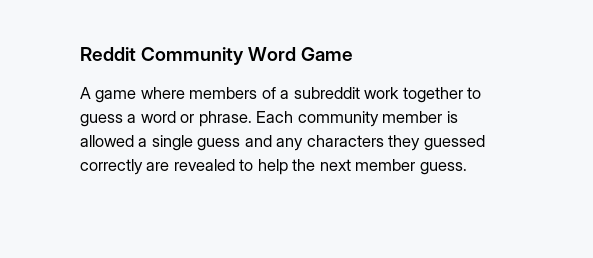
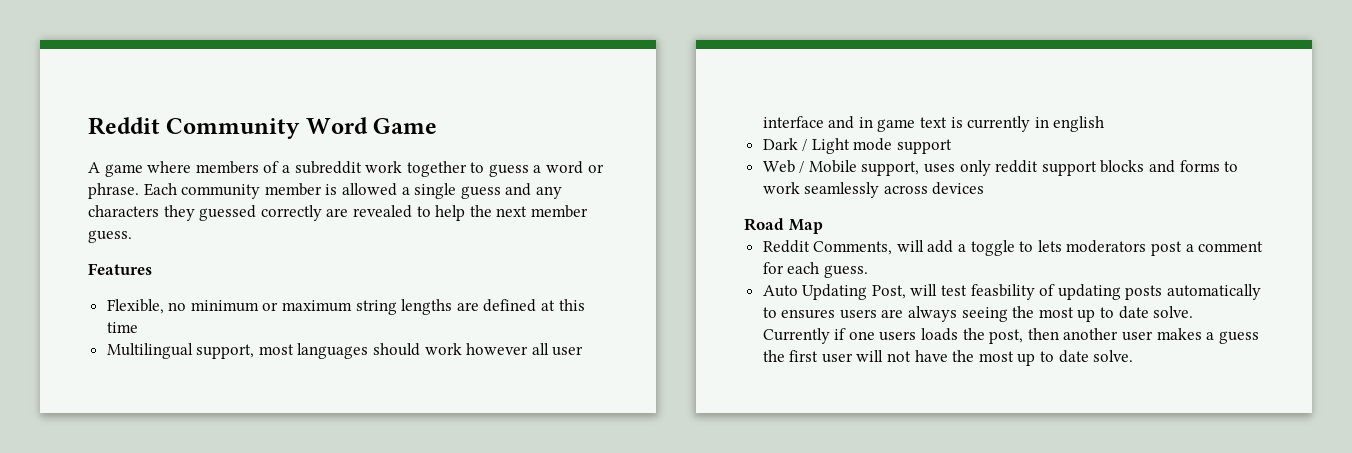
+ Features
+ Flexible, no minimum or maximum string lengths are defined at this time
+ Multilingual support, most languages should work however all user interface and in game text is currently in english
+ Dark / Light mode support
+ Web / Mobile support, uses only reddit support blocks and forms to work seamlessly across devices
+ Road Map
+ Reddit Comments, will add a toggle to lets moderators post a comment for each guess.
+ Auto Updating Post, will test feasbility of updating posts automatically to ensures users are always seeing the most up to date solve. Currently if one users loads the post, then another user makes a guess the first user will not have the most up to date solve.

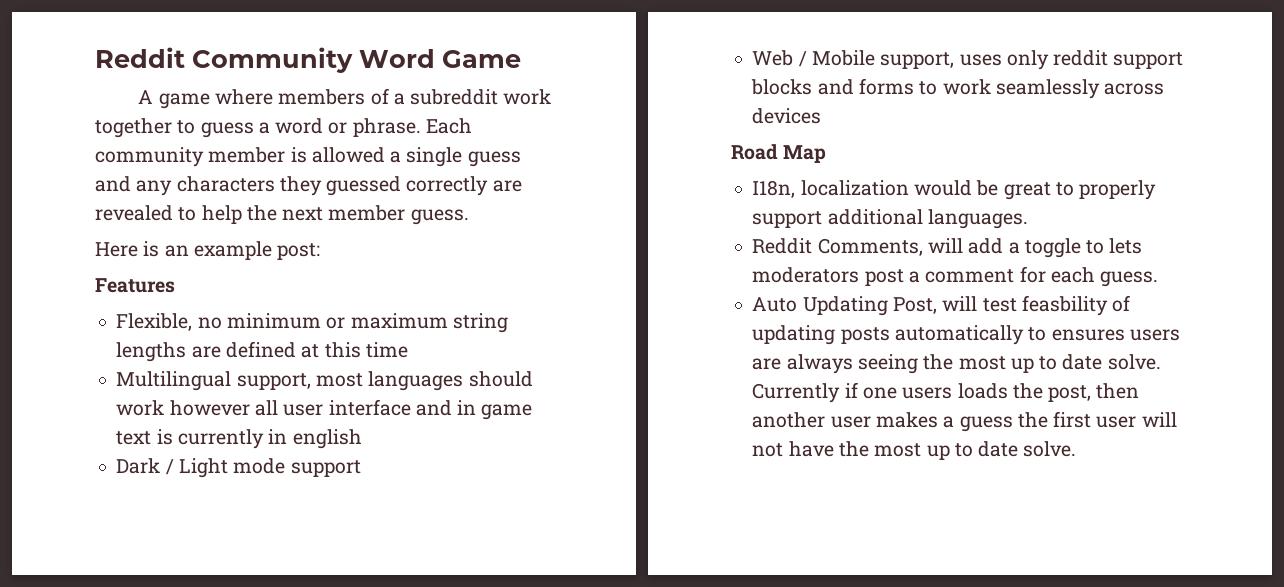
+ Here is an example post:
+ I18n, localization would be great to properly support additional languages.

